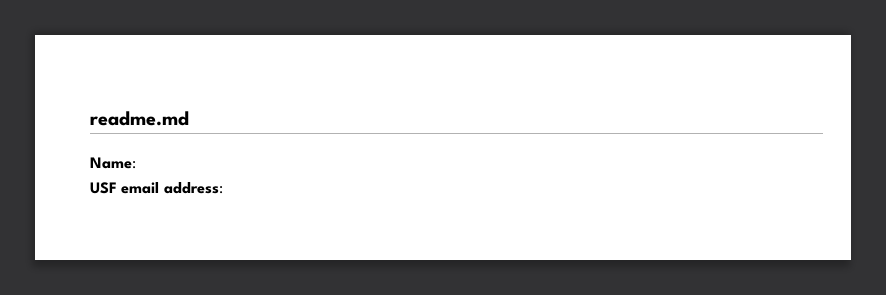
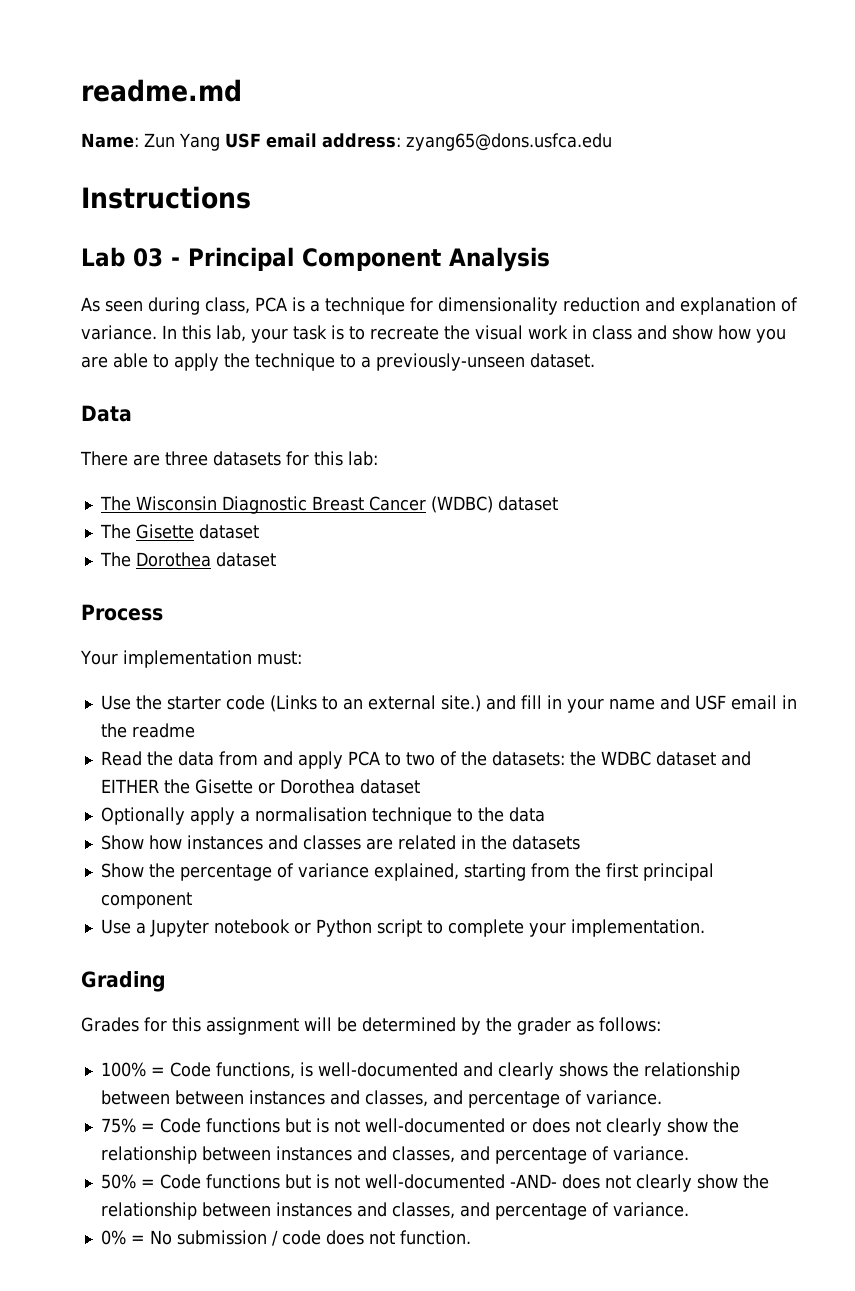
- Name:
- USF email address:
+ Name: Zun Yang USF email address: zyang65@dons.usfca.edu
+ Instructions
+ Lab 03 - Principal Component Analysis
+ As seen during class, PCA is a technique for dimensionality reduction and explanation of variance. In this lab, your task is to recreate the visual work in class and show how you are able to apply the technique to a previously-unseen dataset.
+ Data
+ There are three datasets for this lab:
+ The Wisconsin Diagnostic Breast Cancer (WDBC) dataset
+ The Gisette dataset
+ The Dorothea dataset
+ Process
+ Your implementation must:
+ Use the starter code (Links to an external site.) and fill in your name and USF email in the readme
+ Read the data from and apply PCA to two of the datasets: the WDBC dataset and EITHER the Gisette or Dorothea dataset
+ Optionally apply a normalisation technique to the data
+ Show how instances and classes are related in the datasets
+ Show the percentage of variance explained, starting from the first principal component
+ Use a Jupyter notebook or Python script to complete your implementation.
+ Grading
+ Grades for this assignment will be determined by the grader as follows:
+ 100% = Code functions, is well-documented and clearly shows the relationship between between instances and classes, and percentage of variance.
+ 75% = Code functions but is not well-documented or does not clearly show the relationship between instances and classes, and percentage of variance.
+ 50% = Code functions but is not well-documented -AND- does not clearly show the relationship between instances and classes, and percentage of variance.
+ 0% = No submission / code does not function.

